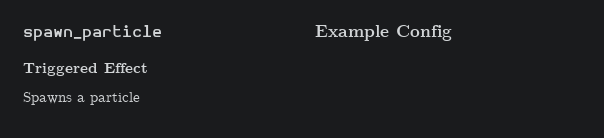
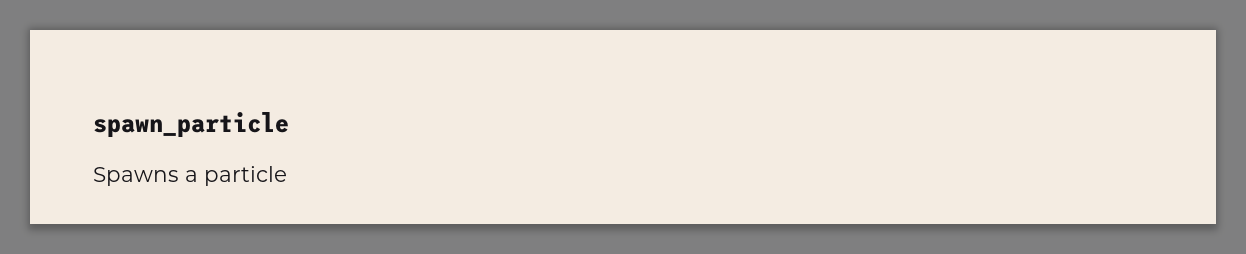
- Triggered Effect
- Example Config

